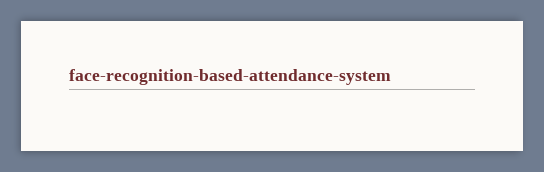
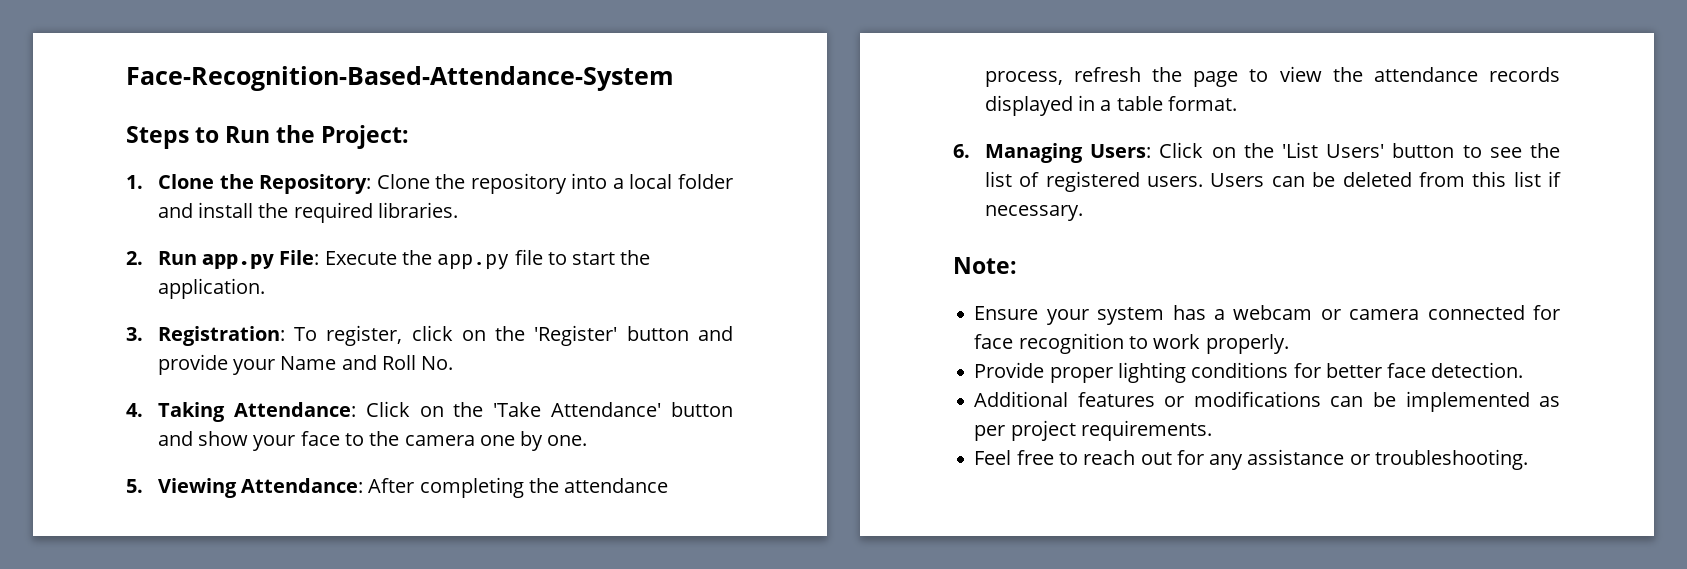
- face-recognition-based-attendance-system
+ Face-Recognition-Based-Attendance-System
+ Steps to Run the Project:
+ 1. Clone the Repository: Clone the repository into a local folder and install the required libraries.
+ 2. Run app.py File: Execute the app.py file to start the application.
+ 3. Registration: To register, click on the 'Register' button and provide your Name and Roll No.
+ 4. Taking Attendance: Click on the 'Take Attendance' button and show your face to the camera one by one.
+ 5. Viewing Attendance: After completing the attendance process, refresh the page to view the attendance records displayed in a table format.
+ 6. Managing Users: Click on the 'List Users' button to see the list of registered users. Users can be deleted from this list if necessary.
+ Note:
+ Ensure your system has a webcam or camera connected for face recognition to work properly.
+ Provide proper lighting conditions for better face detection.
+ Additional features or modifications can be implemented as per project requirements.
+ Feel free to reach out for any assistance or troubleshooting.

